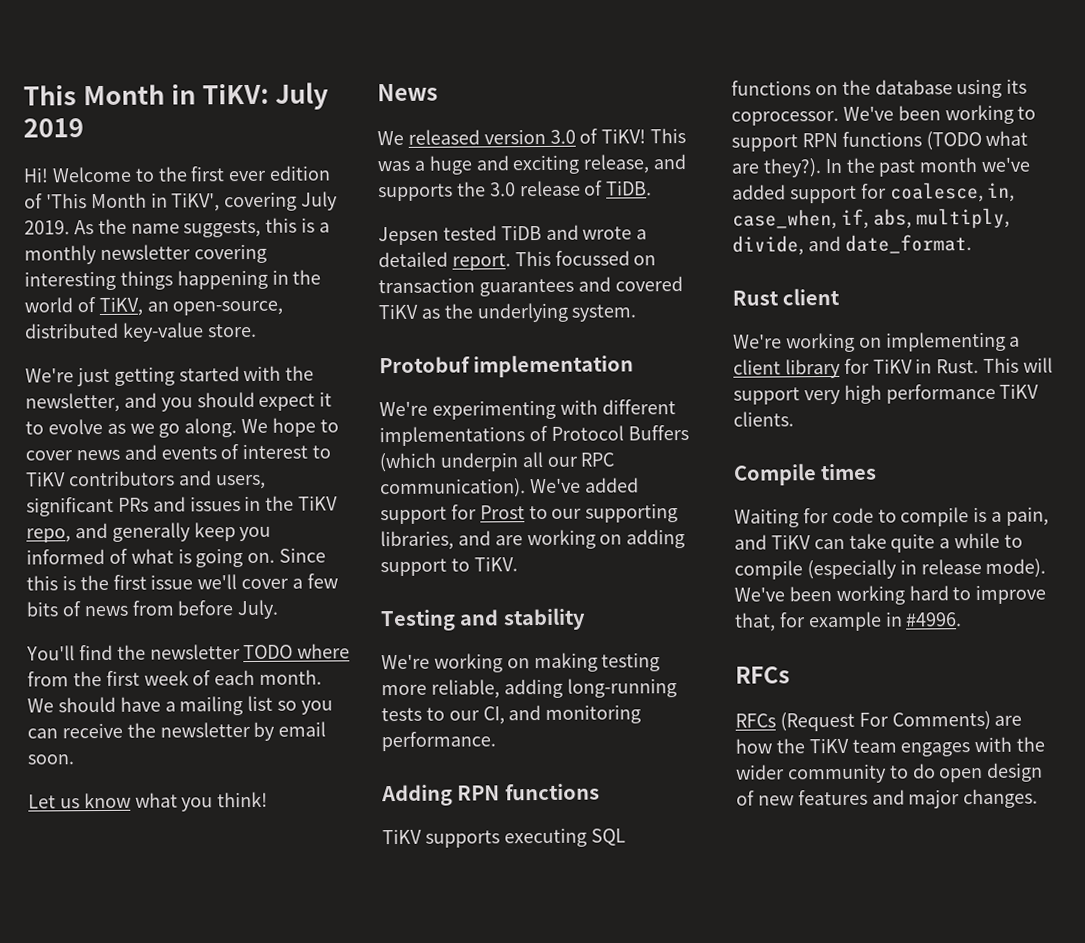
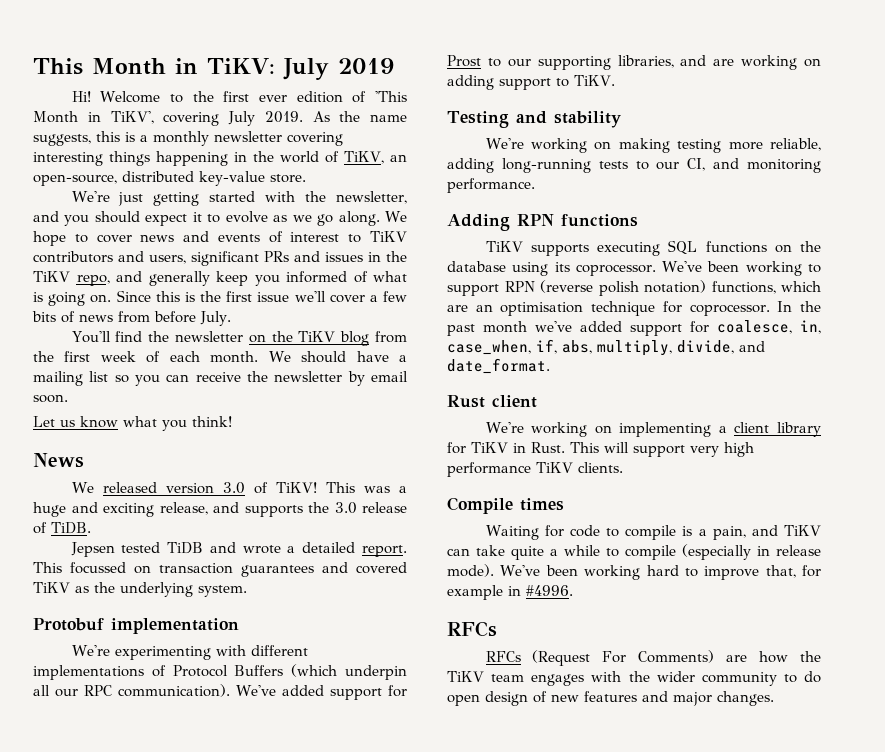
- You'll find the newsletter TODO where from the first week of each month.
+ You'll find the newsletter on the TiKV blog from the first week of each month.
- We've been working to support RPN functions (TODO what are they?).
+ We've been working to support RPN (reverse polish notation) functions, which are an optimisation technique for coprocessor.

